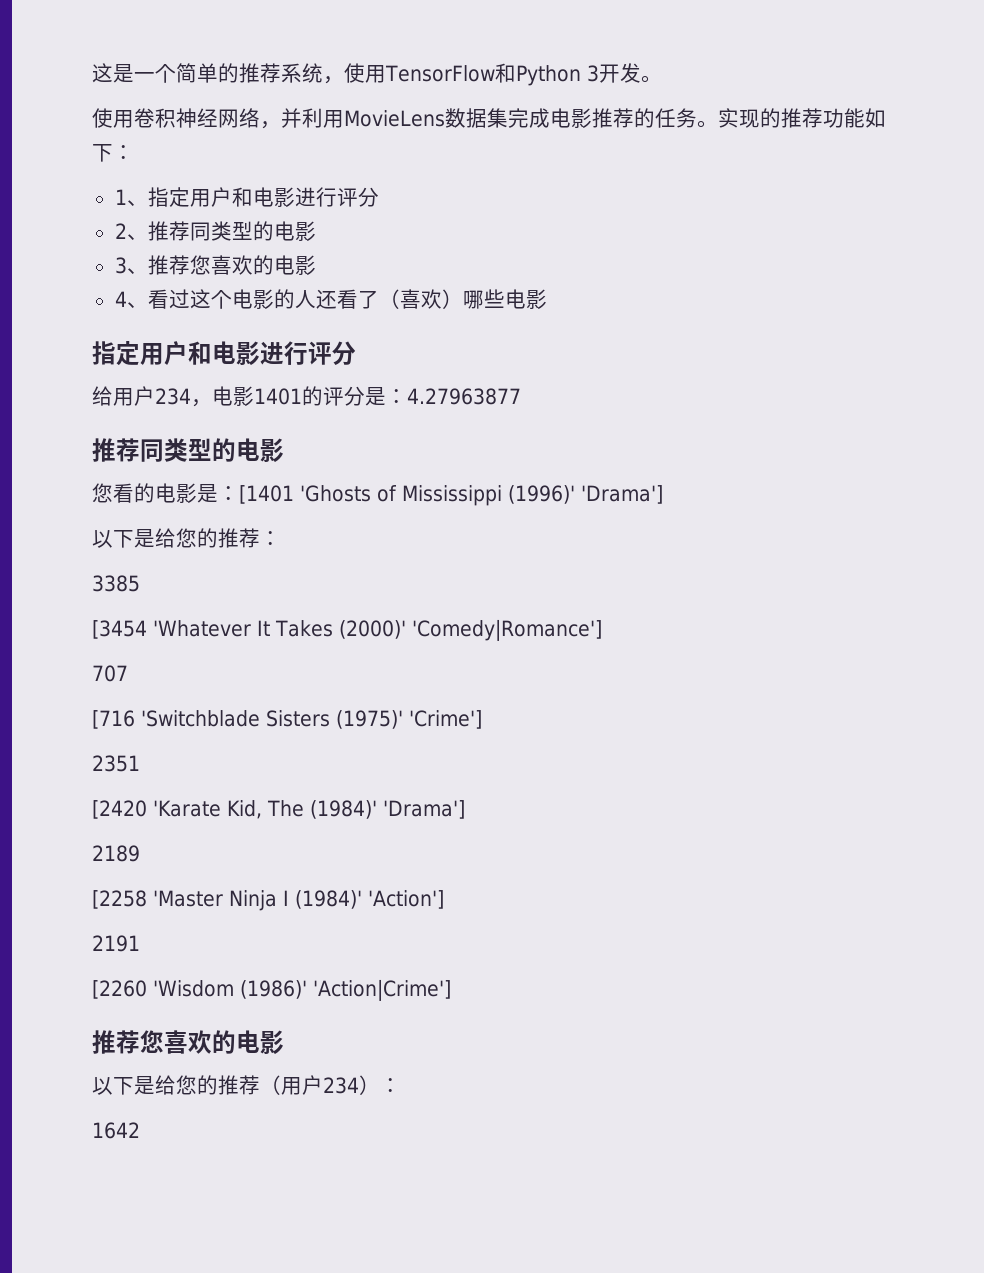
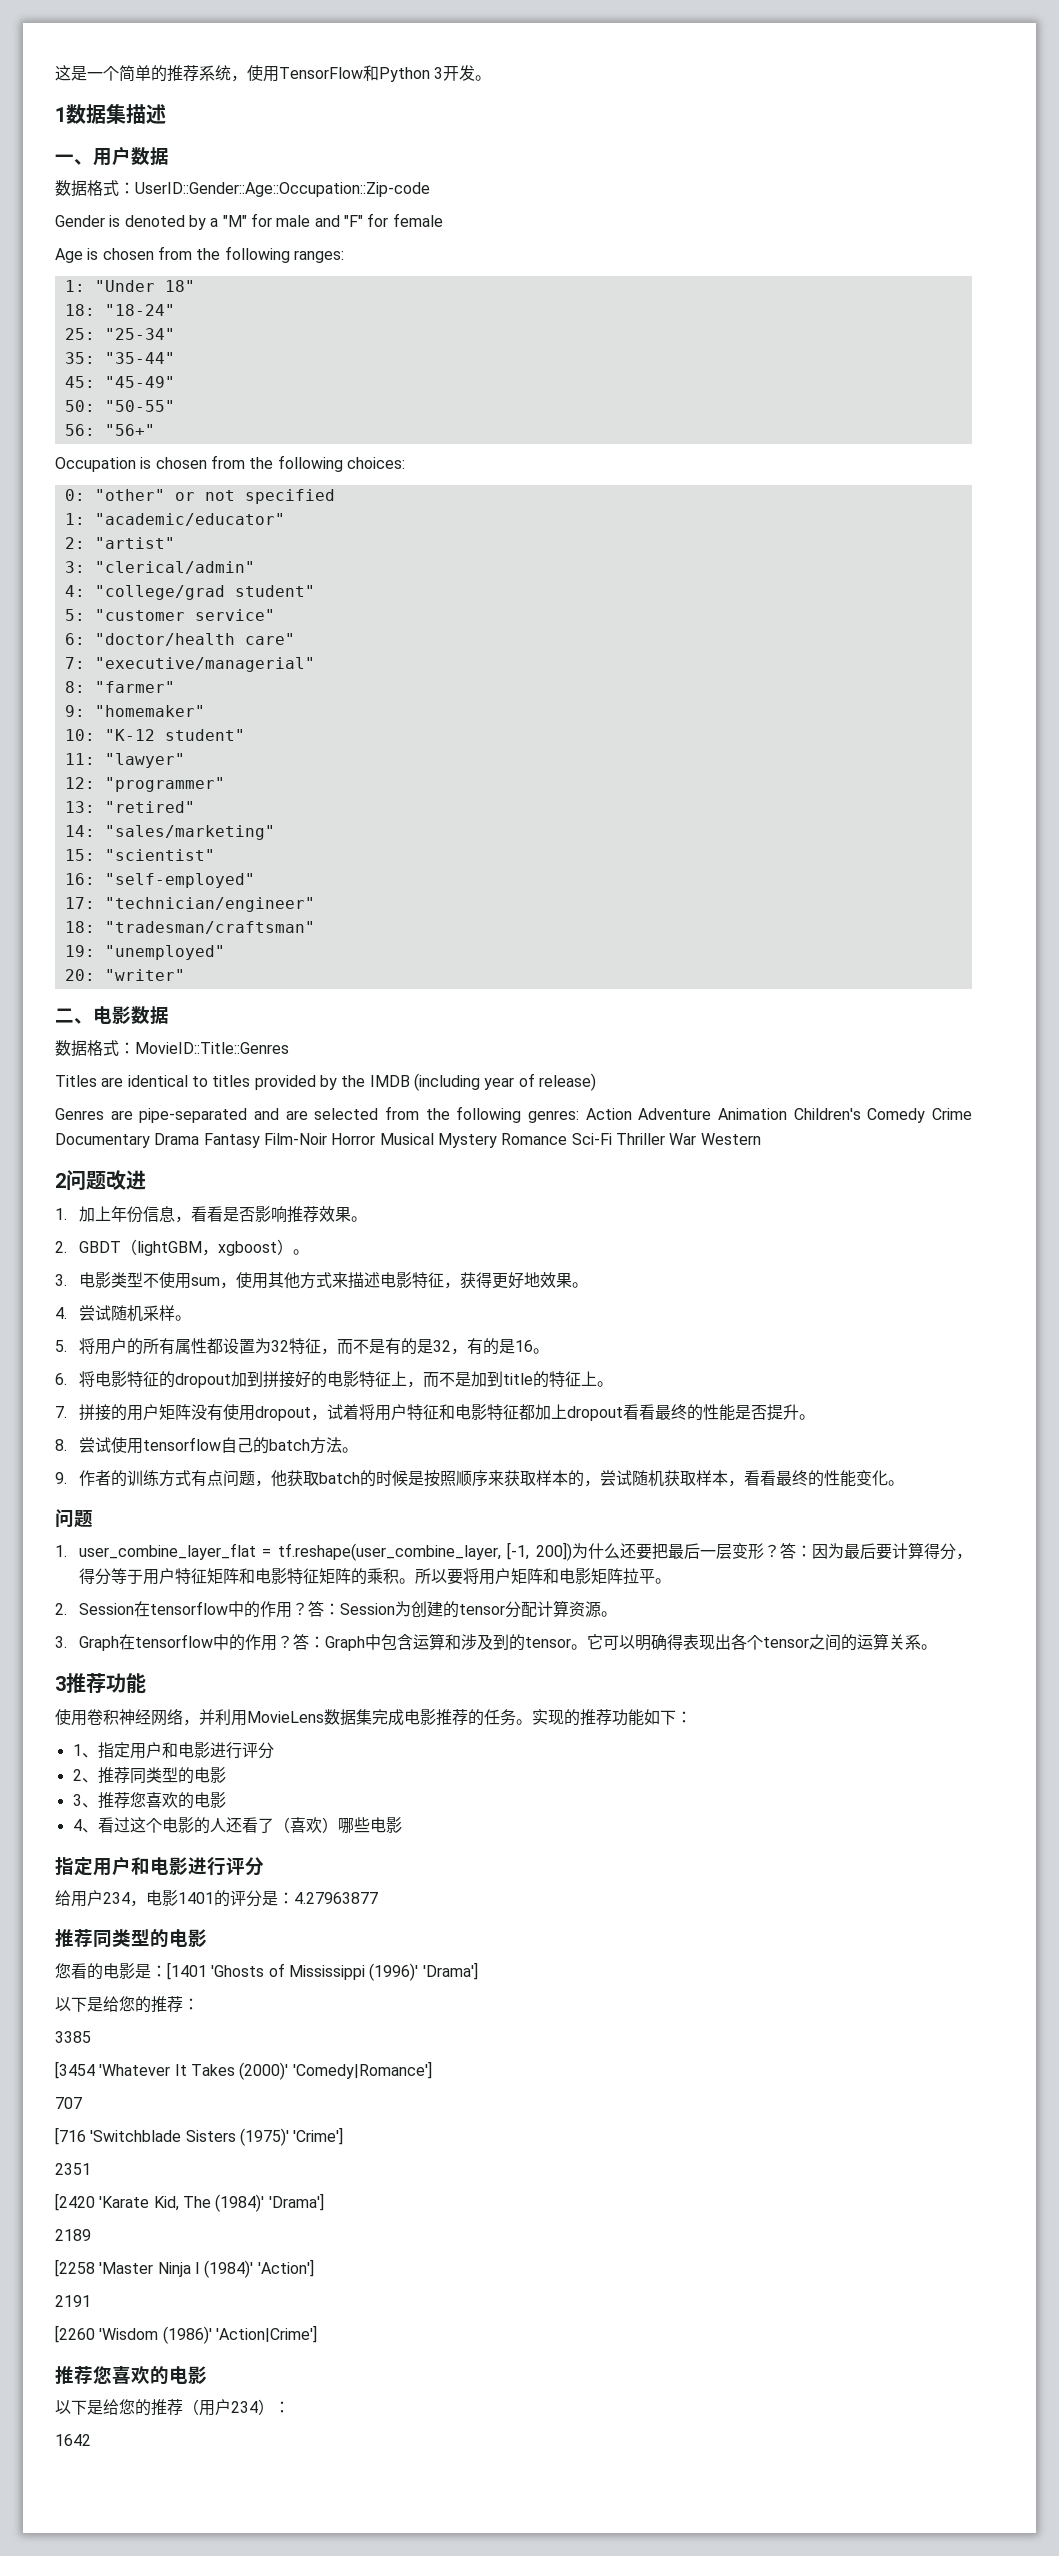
+ 1数据集描述
+ 一、用户数据
+ 数据格式：UserID::Gender::Age::Occupation::Zip-code
+ Gender is denoted by a "M" for male and "F" for female
+ Age is chosen from the following ranges:
+ 1: "Under 18"
+ 18: "18-24"
+ 25: "25-34"
+ 35: "35-44"
+ 45: "45-49"
+ 50: "50-55"
+ 56: "56+"
+ Occupation is chosen from the following choices:
+ 0: "other" or not specified
+ 1: "academic/educator"
+ 2: "artist"
+ 3: "clerical/admin"
+ 4: "college/grad student"
+ 5: "customer service"
+ 6: "doctor/health care"
+ 7: "executive/managerial"
+ 8: "farmer"
+ 9: "homemaker"
+ 10: "K-12 student"
+ 11: "lawyer"
+ 12: "programmer"
+ 13: "retired"
+ 14: "sales/marketing"
+ 15: "scientist"
+ 16: "self-employed"
+ 17: "technician/engineer"
+ 18: "tradesman/craftsman"
+ 19: "unemployed"
+ 20: "writer"
+ 二、电影数据
+ 数据格式：MovieID::Title::Genres
+ Titles are identical to titles provided by the IMDB (including year of release)
+ Genres are pipe-separated and are selected from the following genres: Action Adventure Animation Children's Comedy Crime Documentary Drama Fantasy Film-Noir Horror Musical Mystery Romance Sci-Fi Thriller War Western
+ 2问题改进
+ 1.加上年份信息，看看是否影响推荐效果。
+ 2. GBDT（lightGBM，xgboost）。
+ 3.电影类型不使用sum，使用其他方式来描述电影特征，获得更好地效果。
+ 4.尝试随机采样。
+ 5.将用户的所有属性都设置为32特征，而不是有的是32，有的是16。
+ 6.将电影特征的dropout加到拼接好的电影特征上，而不是加到title的特征上。
+ 7.拼接的用户矩阵没有使用dropout，试着将用户特征和电影特征都加上dropout看看最终的性能是否提升。
+ 8.尝试使用tensorflow自己的batch方法。
+ 9.作者的训练方式有点问题，他获取batch的时候是按照顺序来获取样本的，尝试随机获取样本，看看最终的性能变化。
+ 问题
+ 1. user_combine_layer_flat = tf.reshape(user_combine_layer, [-1, 200])为什么还要把最后一层变形？答：因为最后要计算得分，得分等于用户特征矩阵和电影特征矩阵的乘积。所以要将用户矩阵和电影矩阵拉平。
+ 2. Session在tensorflow中的作用？答：Session为创建的tensor分配计算资源。
+ 3. Graph在tensorflow中的作用？答：Graph中包含运算和涉及到的tensor。它可以明确得表现出各个tensor之间的运算关系。
+ 3推荐功能

